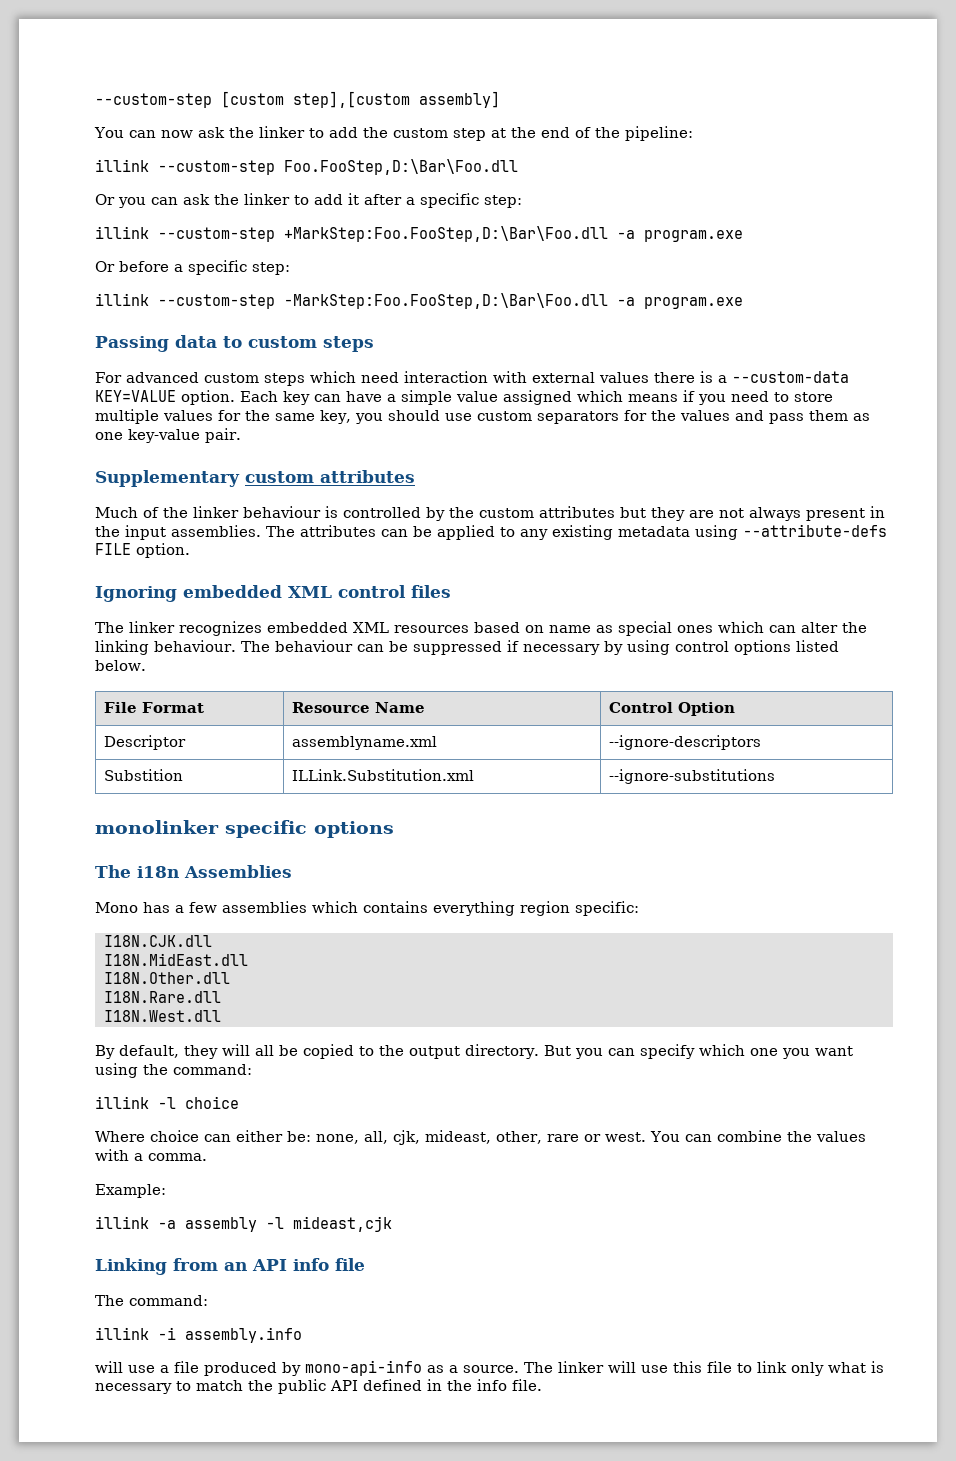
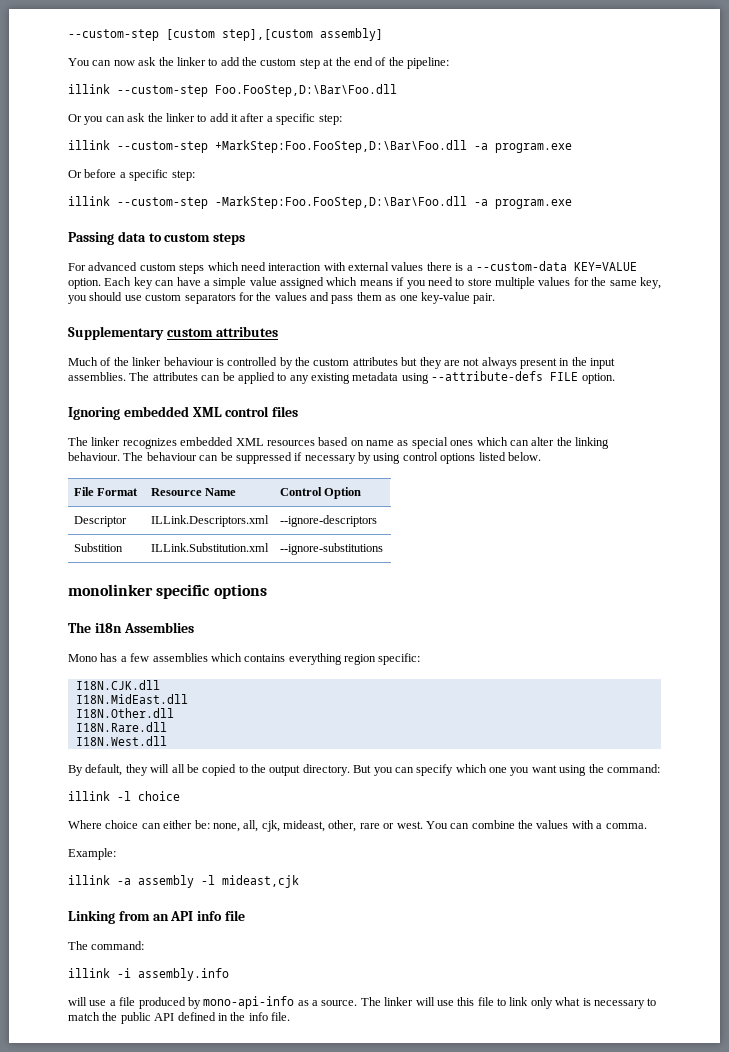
- Descriptor | assemblyname.xml | --ignore-descriptors
+ Descriptor | ILLink.Descriptors.xml | --ignore-descriptors

